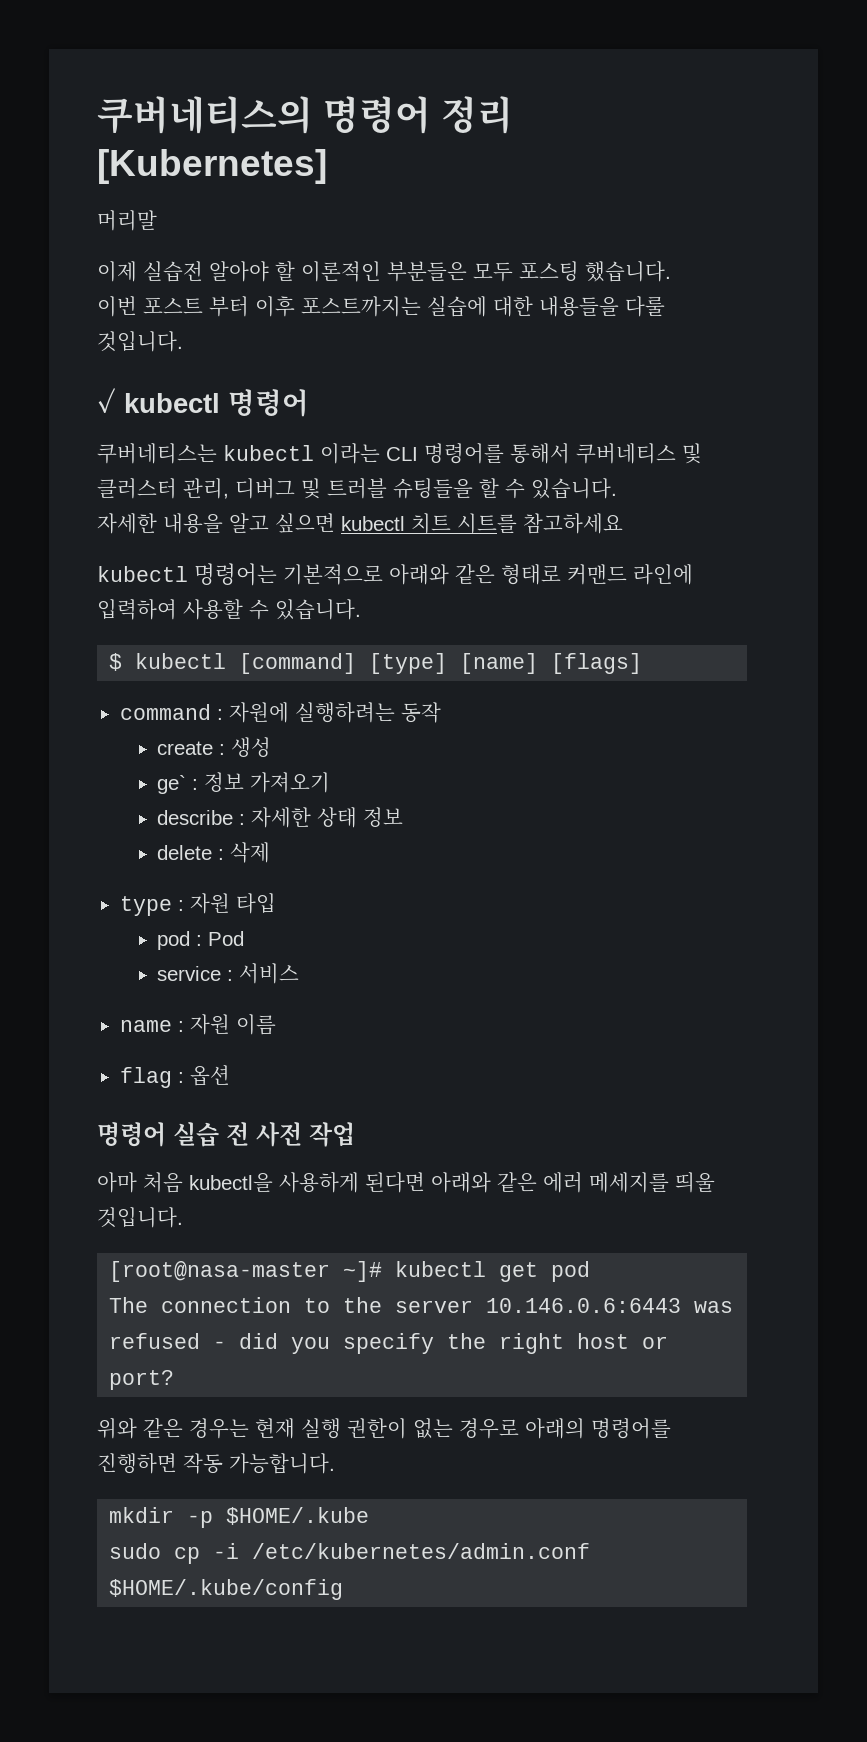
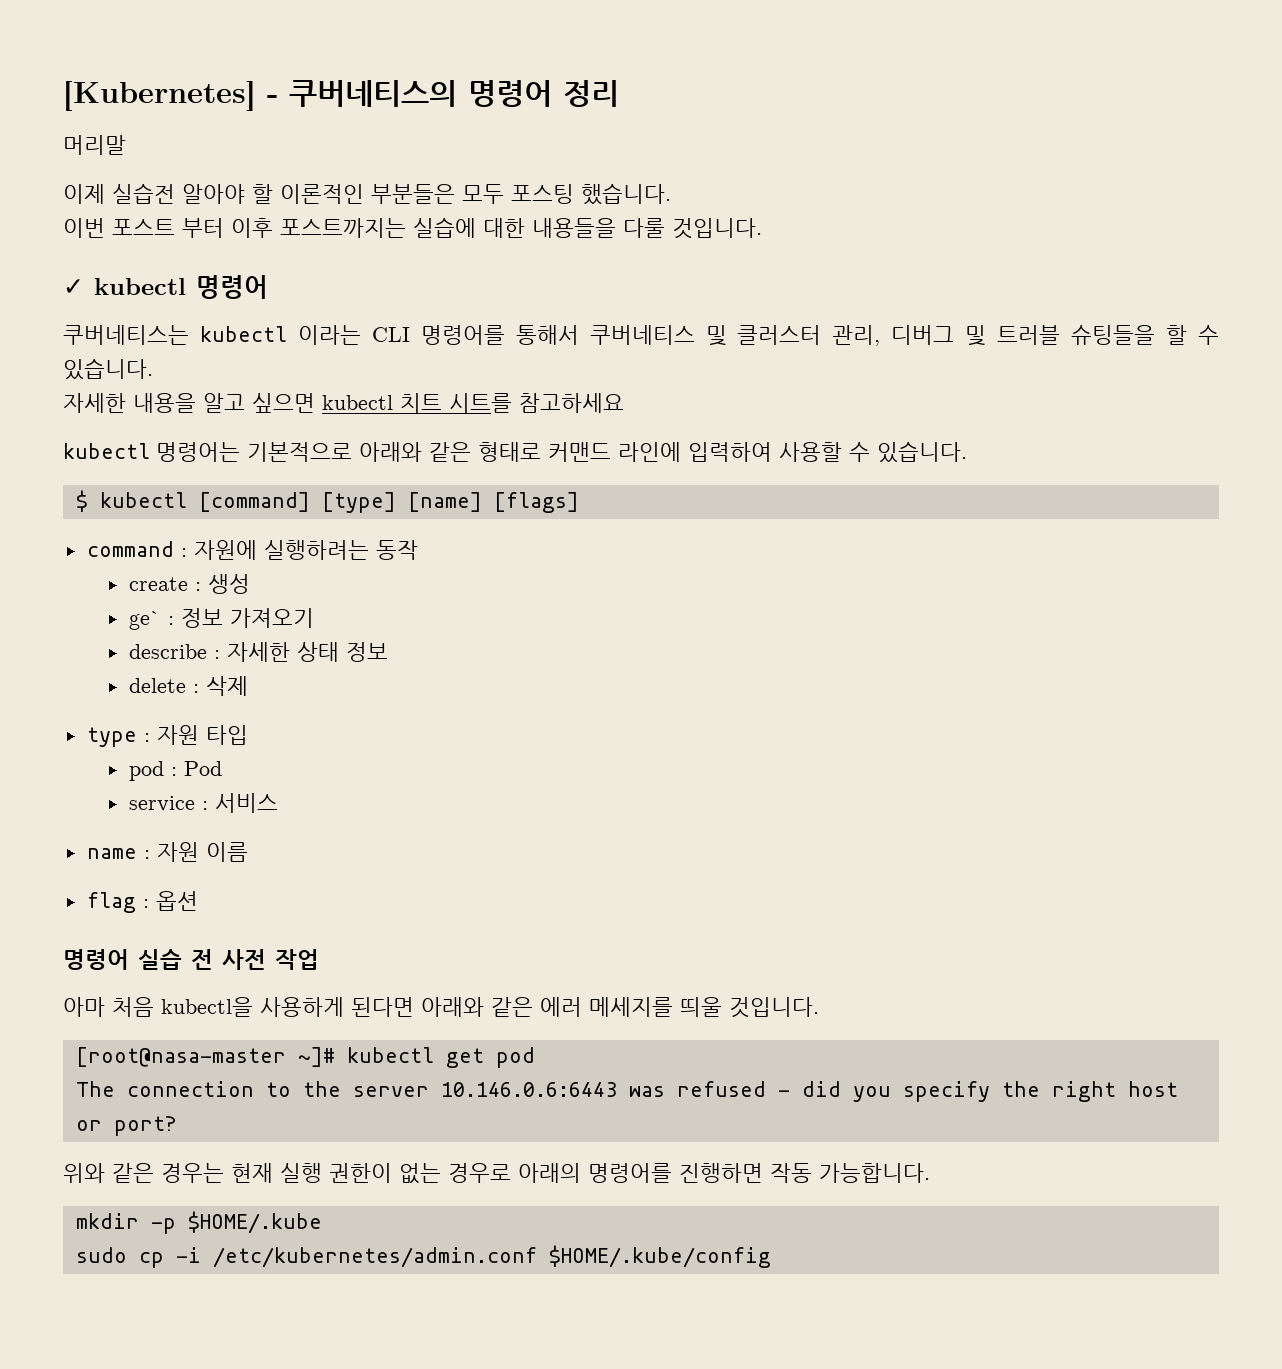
- 쿠버네티스의 명령어 정리 [Kubernetes]
+ [Kubernetes] - 쿠버네티스의 명령어 정리

